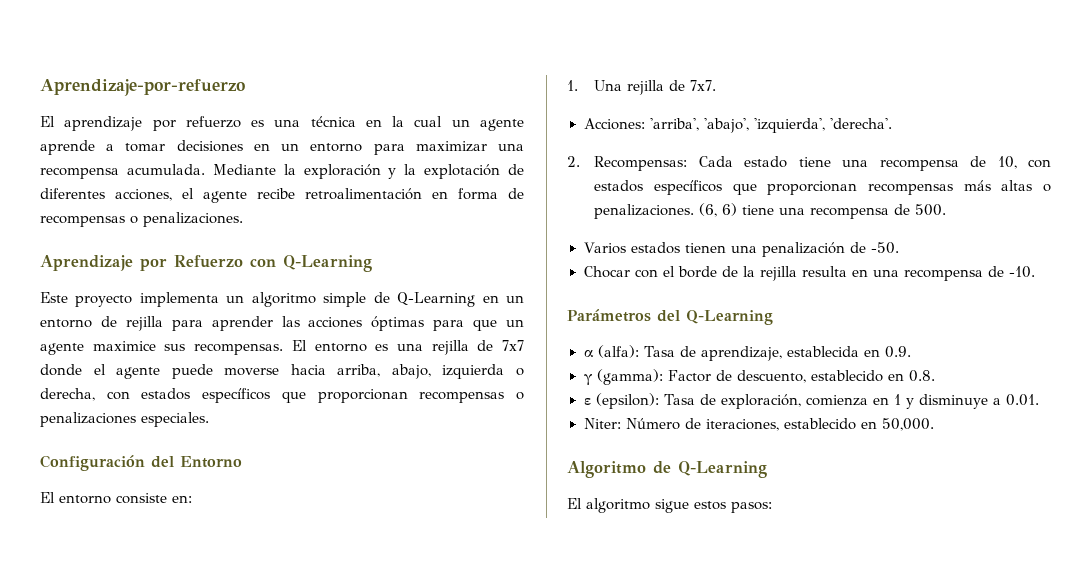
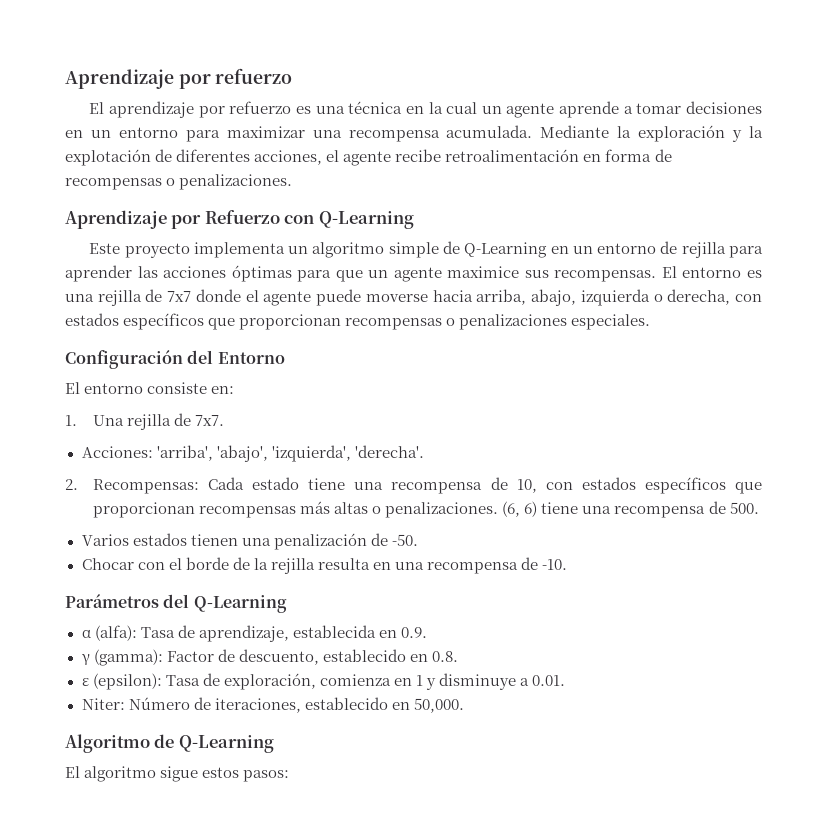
- Aprendizaje-por-refuerzo
+ Aprendizaje por refuerzo

